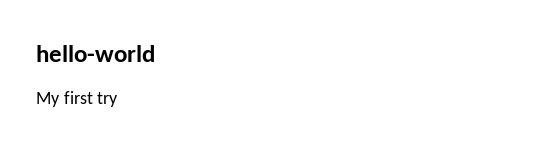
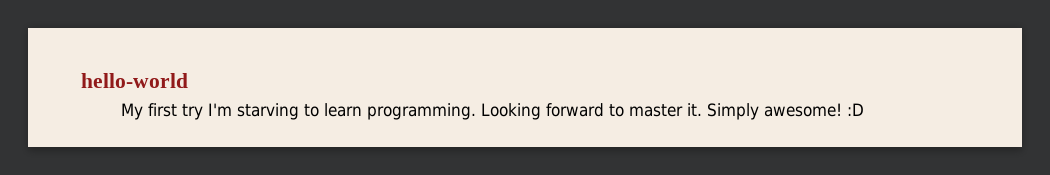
- My first try
+ My first try I'm starving to learn programming. Looking forward to master it. Simply awesome! :D

